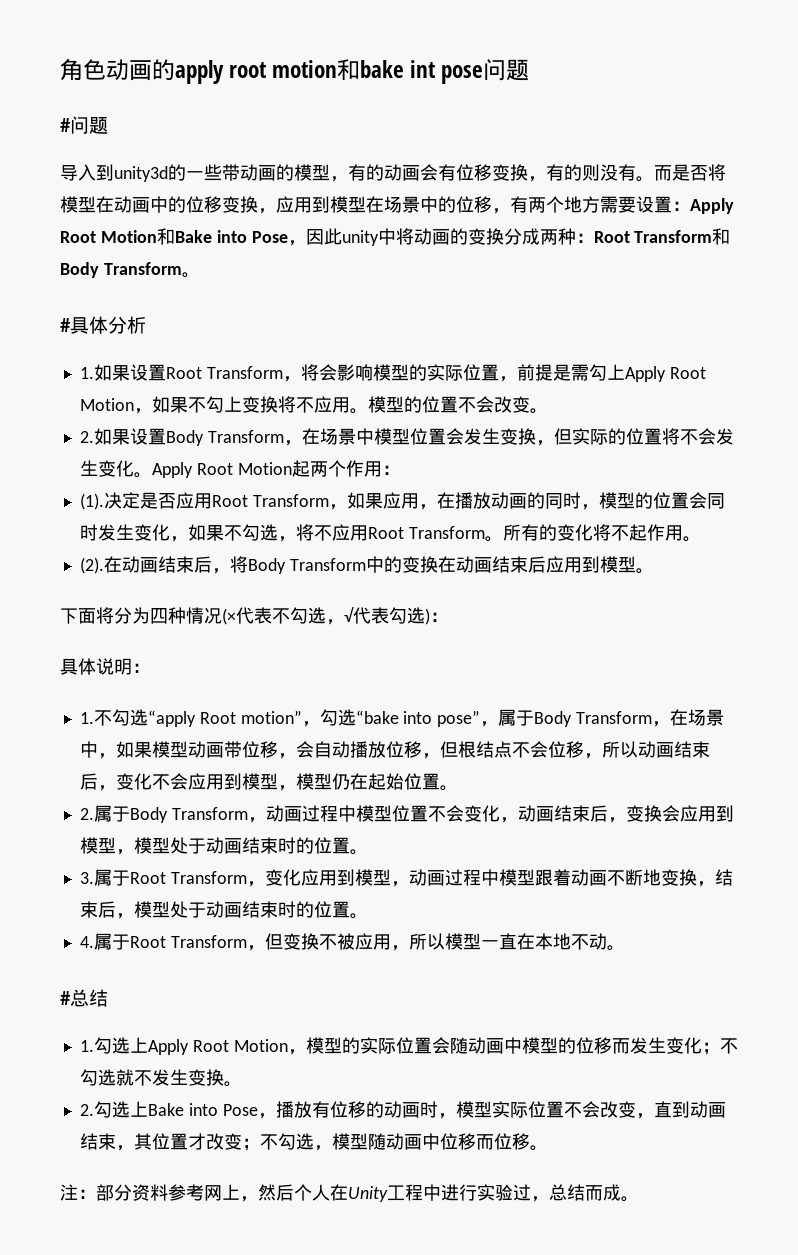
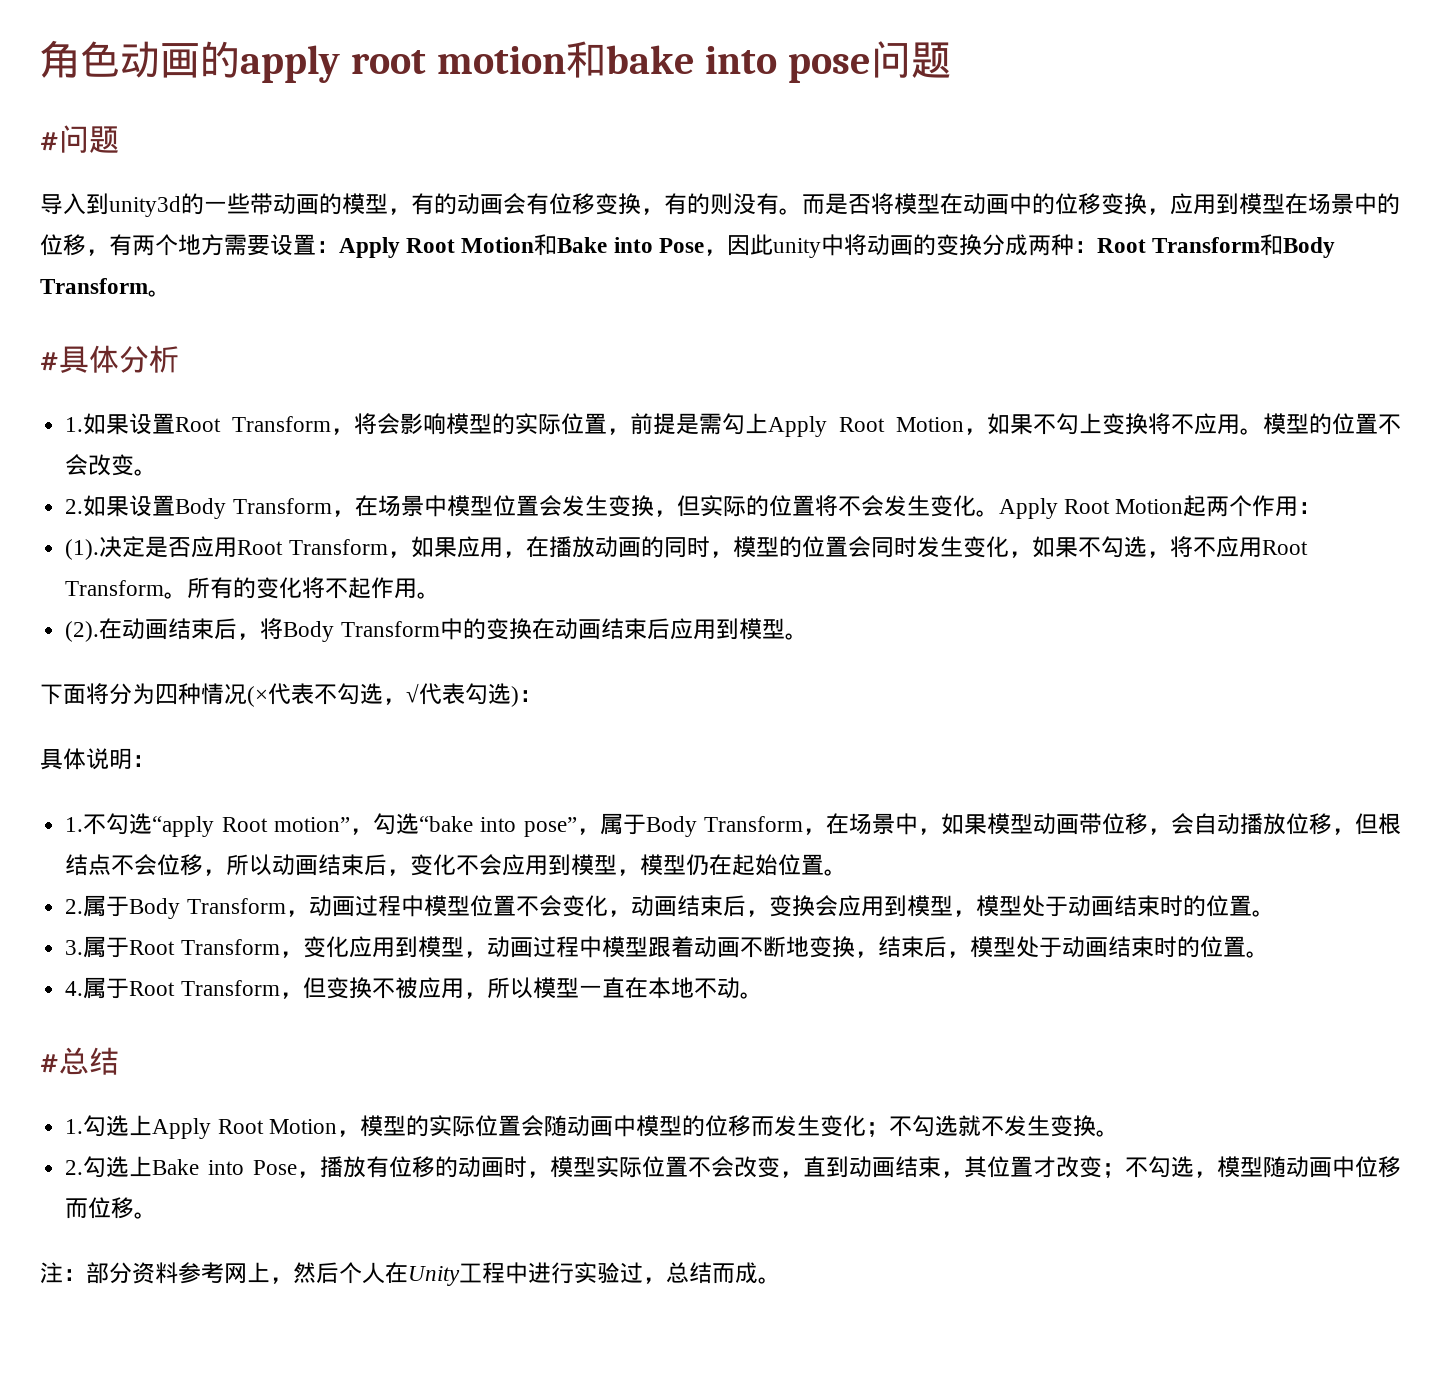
- 角色动画的apply root motion和bake int pose问题
+ 角色动画的apply root motion和bake into pose问题

